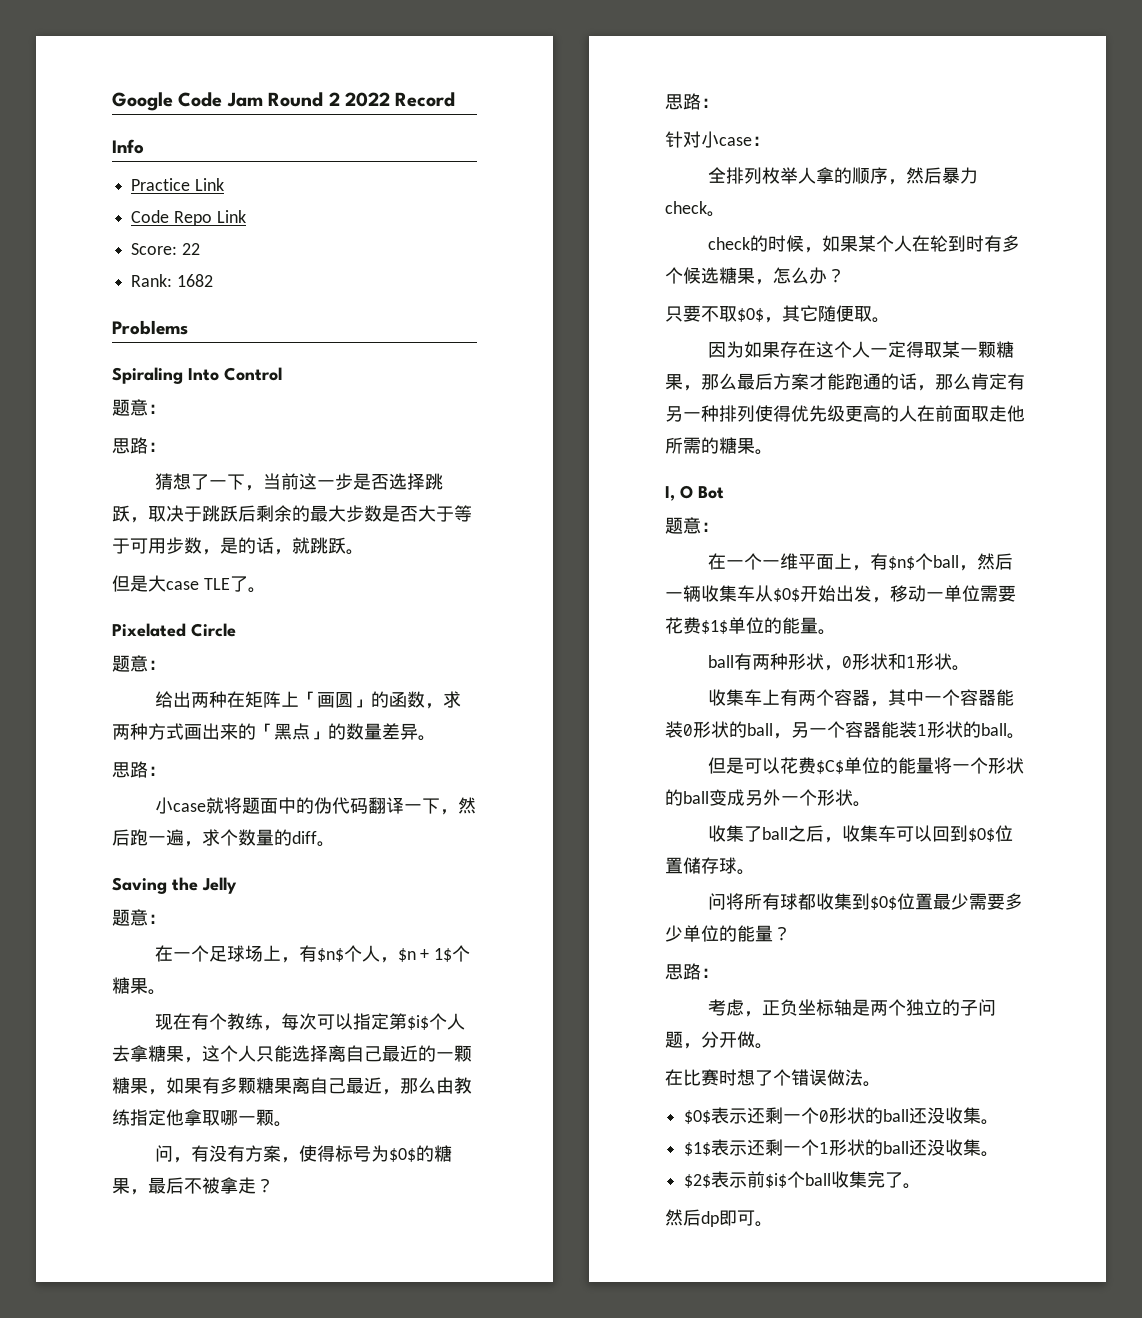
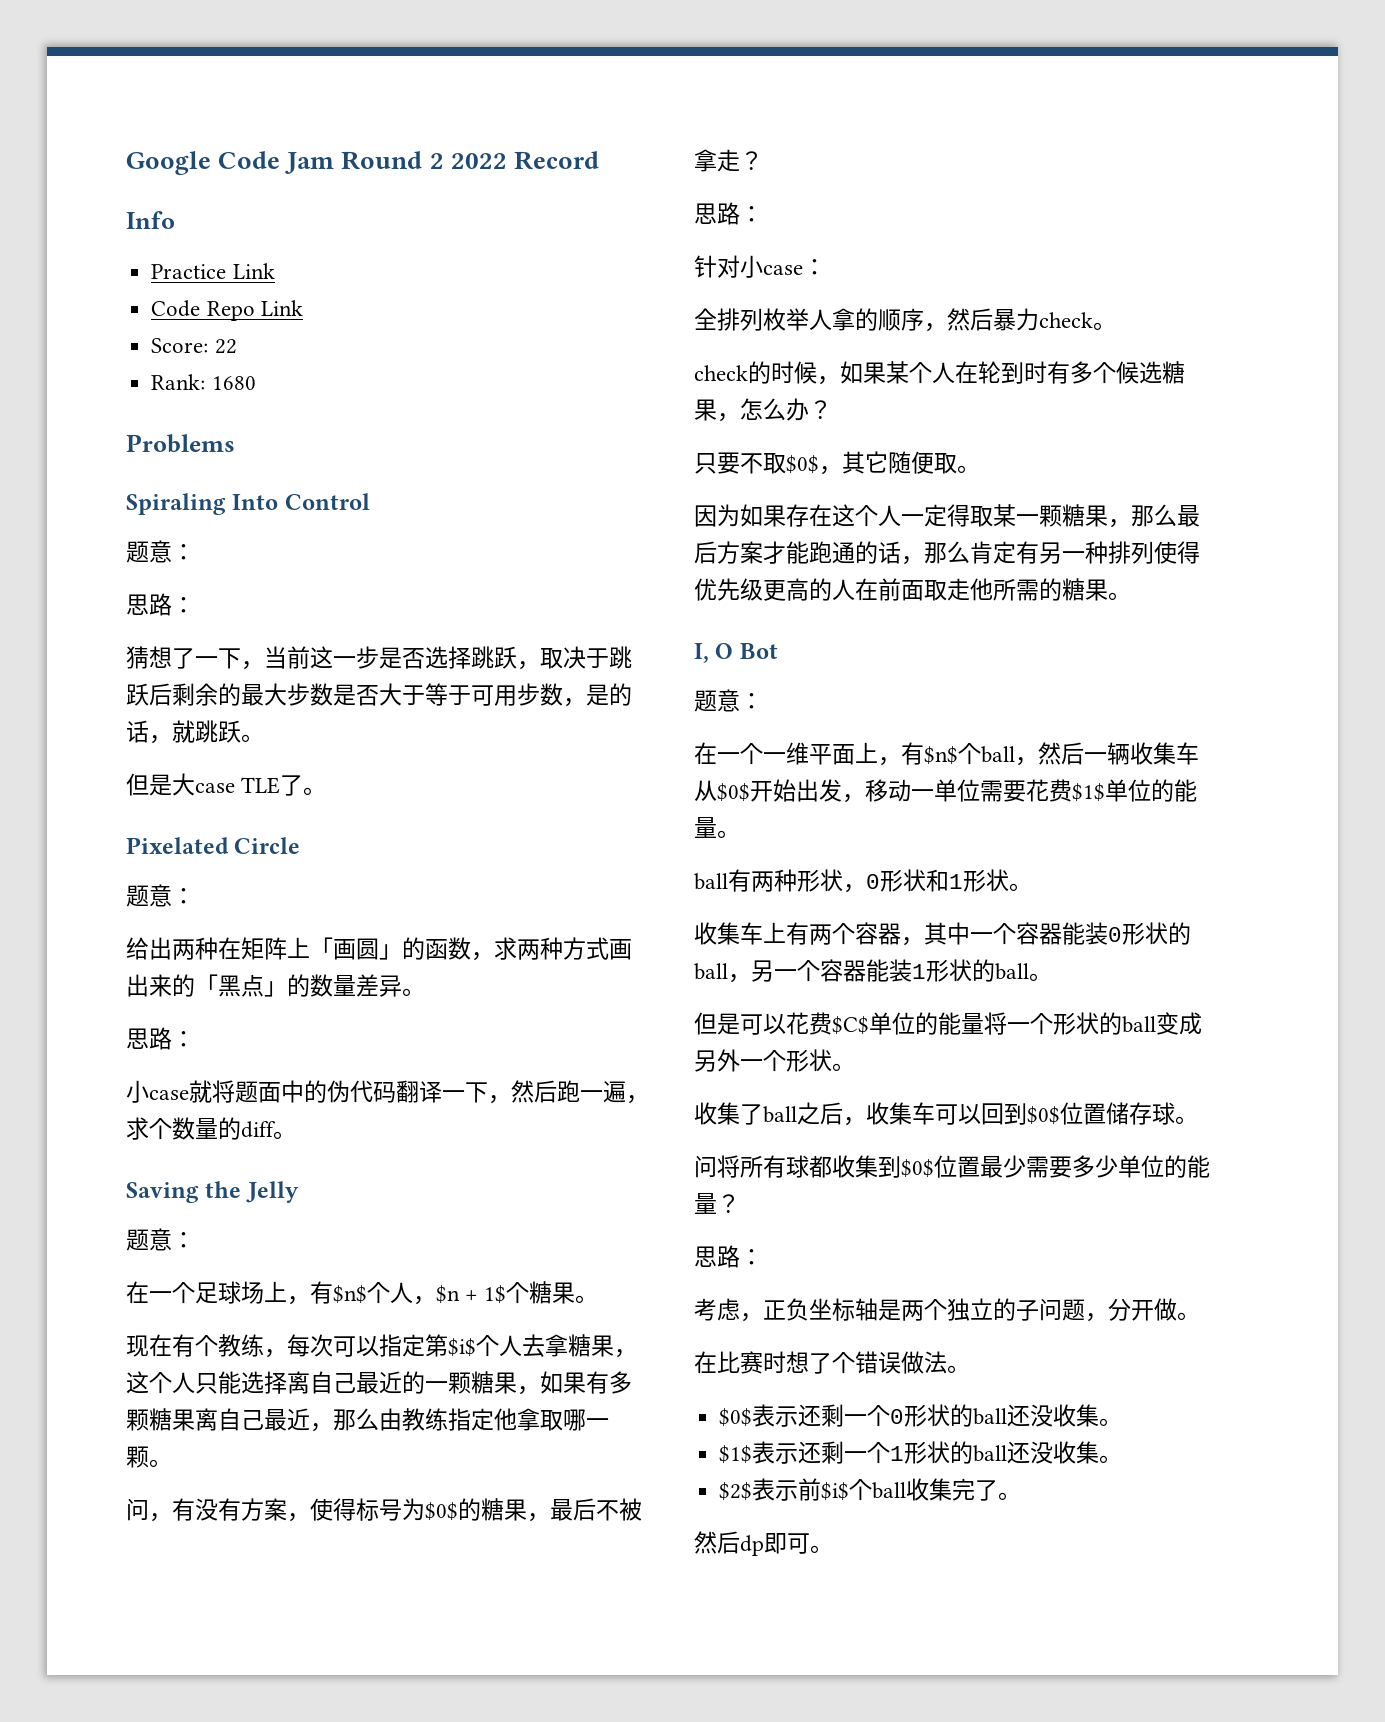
- Rank: 1682
+ Rank: 1680

